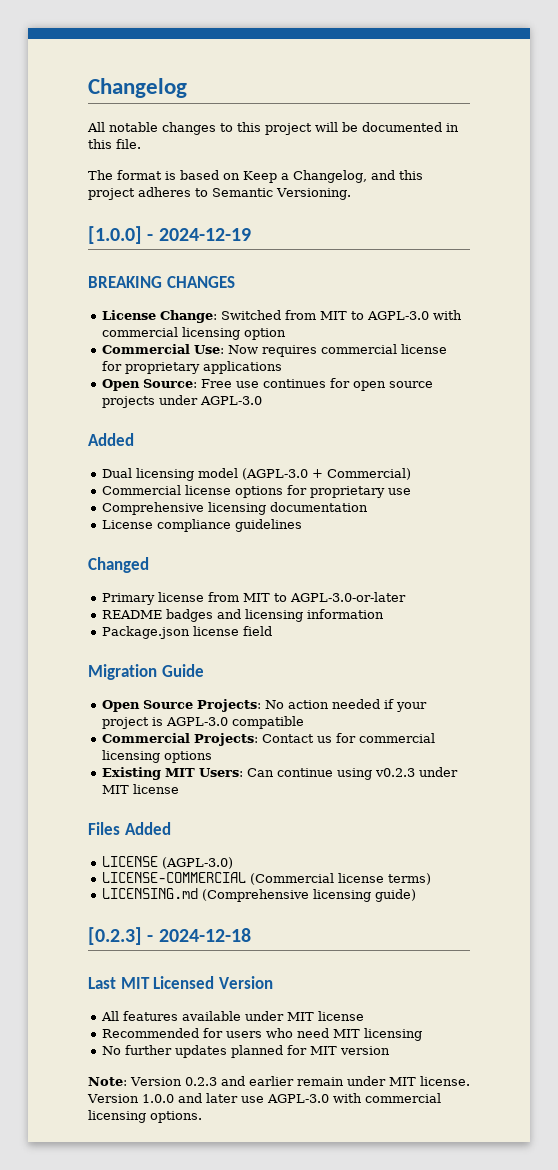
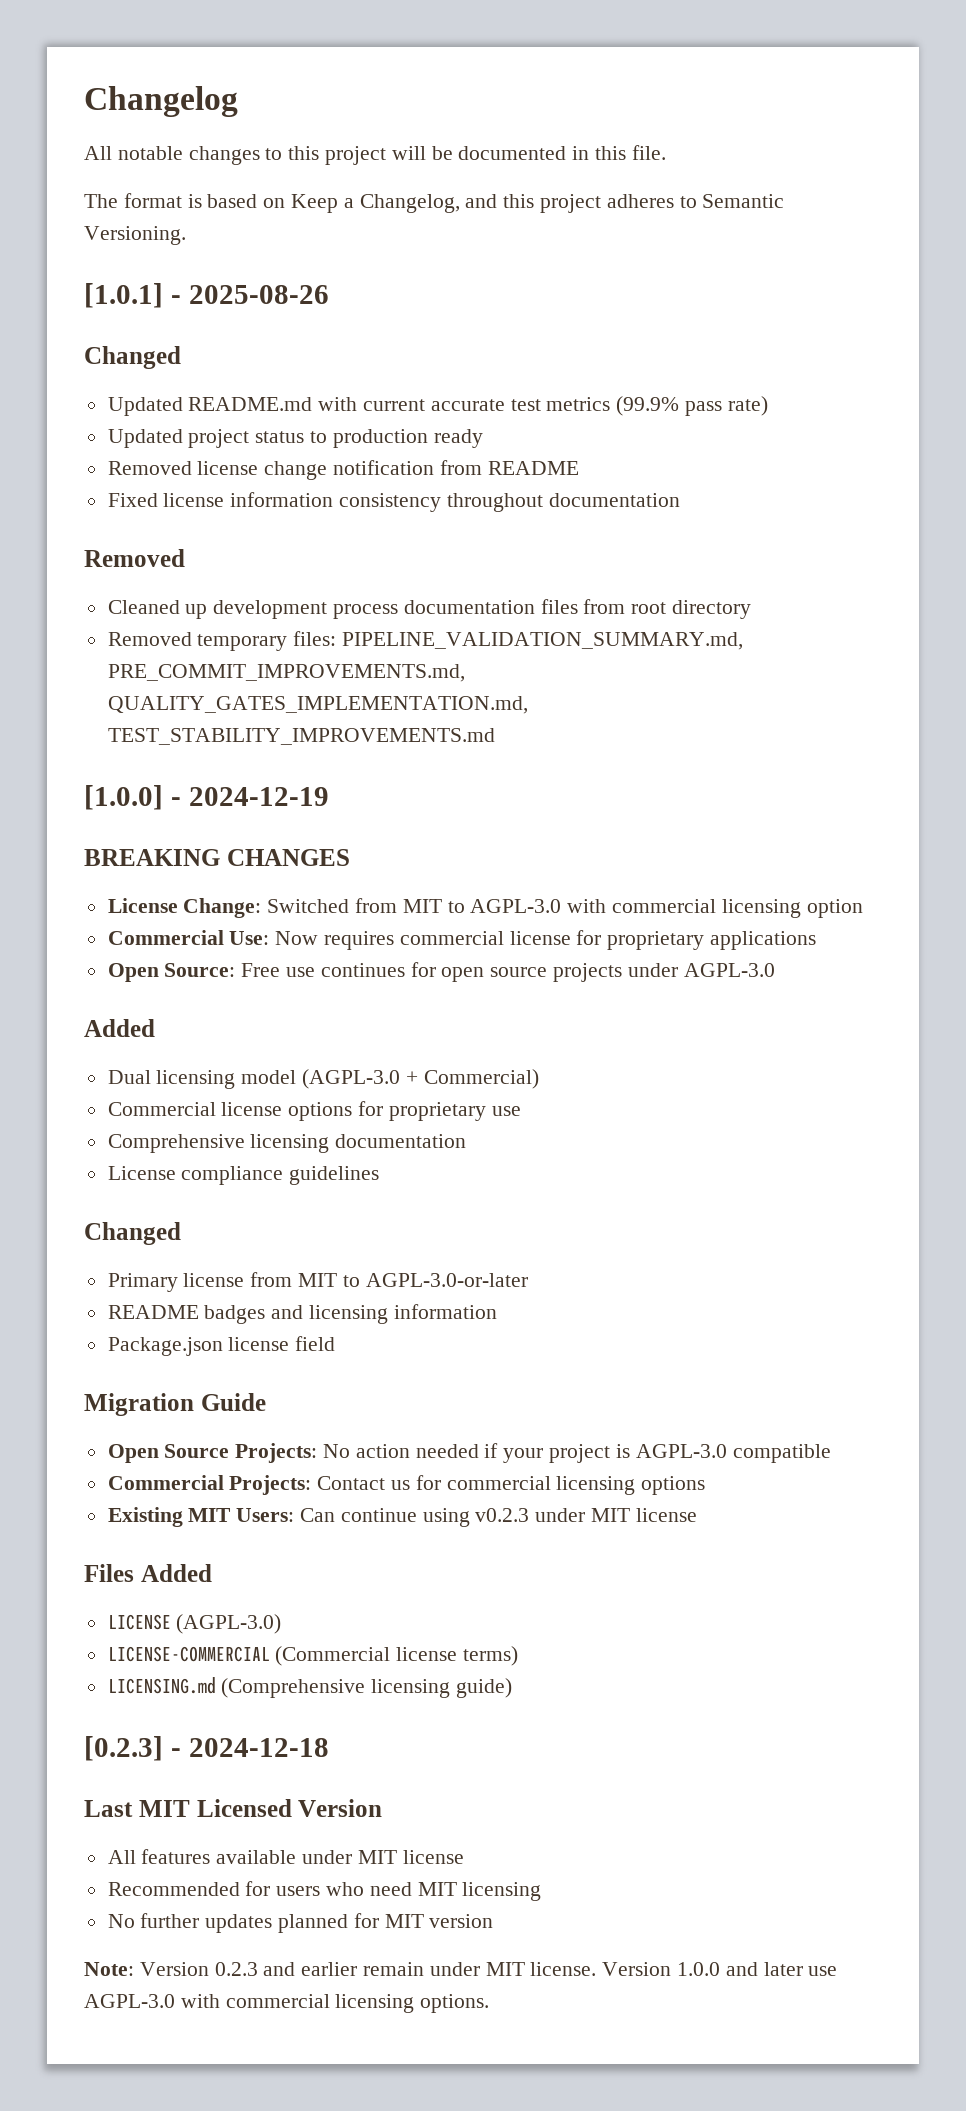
+ [1.0.1] - 2025-08-26
+ Changed
+ Updated README.md with current accurate test metrics (99.9% pass rate)
+ Updated project status to production ready
+ Removed license change notification from README
+ Fixed license information consistency throughout documentation
+ Removed
+ Cleaned up development process documentation files from root directory
+ Removed temporary files: PIPELINE_VALIDATION_SUMMARY.md, PRE_COMMIT_IMPROVEMENTS.md, QUALITY_GATES_IMPLEMENTATION.md, TEST_STABILITY_IMPROVEMENTS.md

